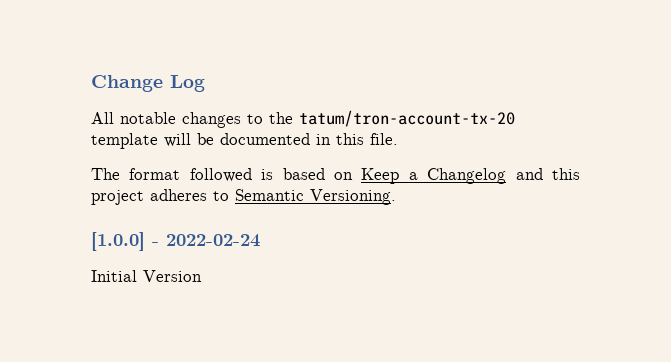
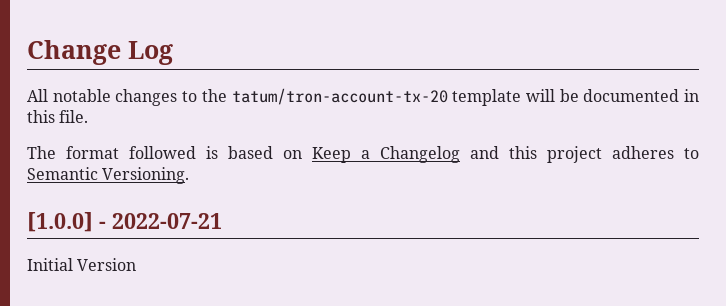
- [1.0.0] - 2022-02-24
+ [1.0.0] - 2022-07-21

